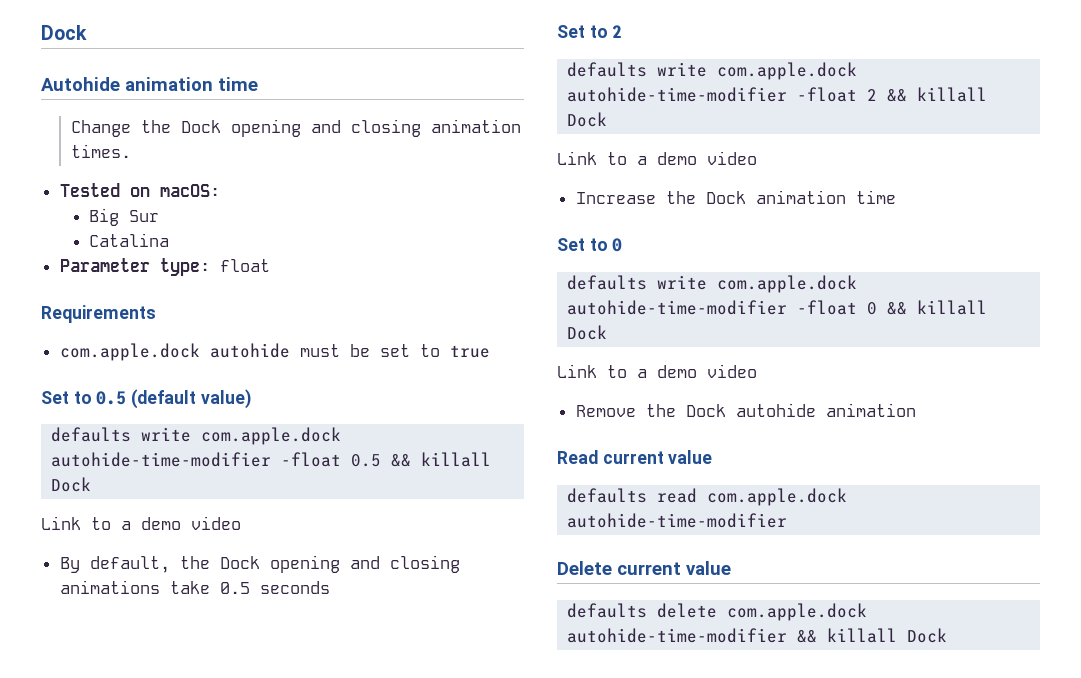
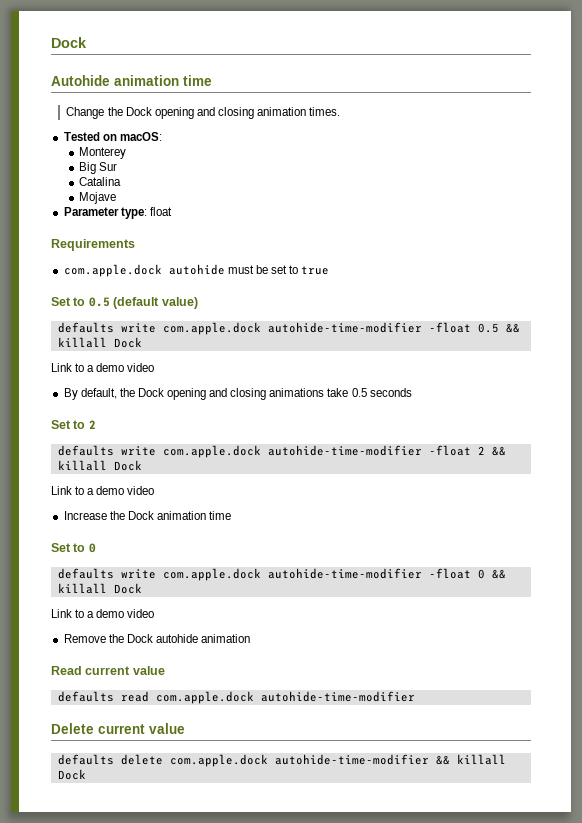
+ Monterey
+ Mojave

